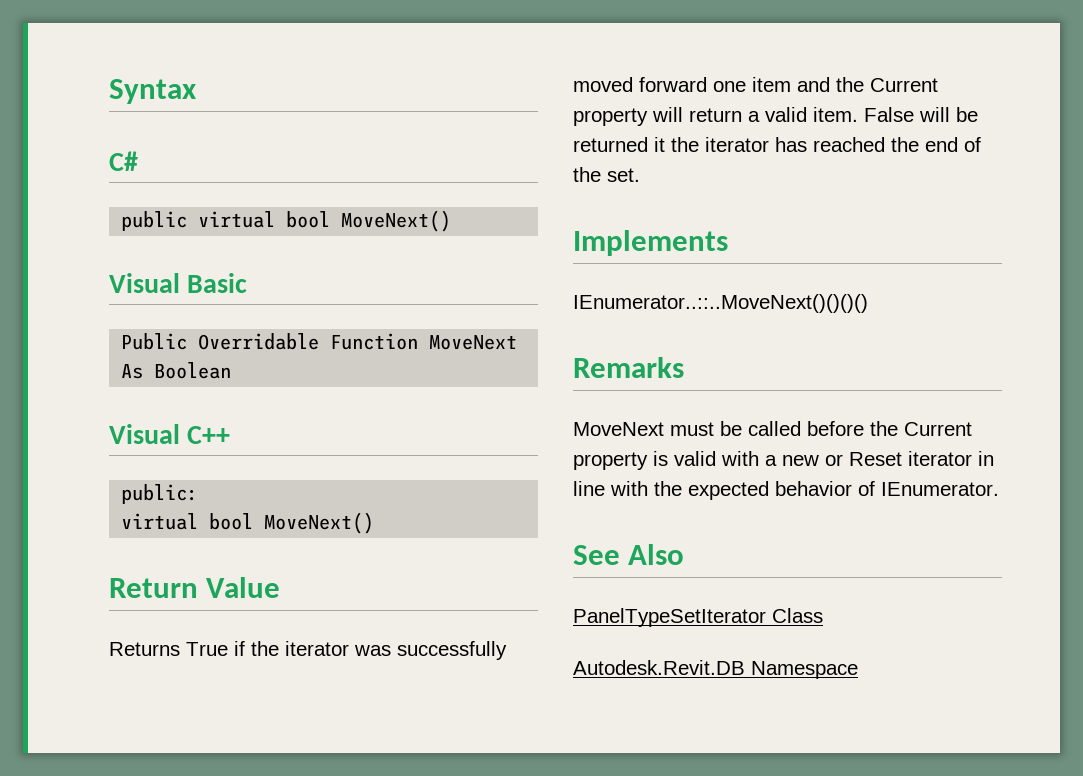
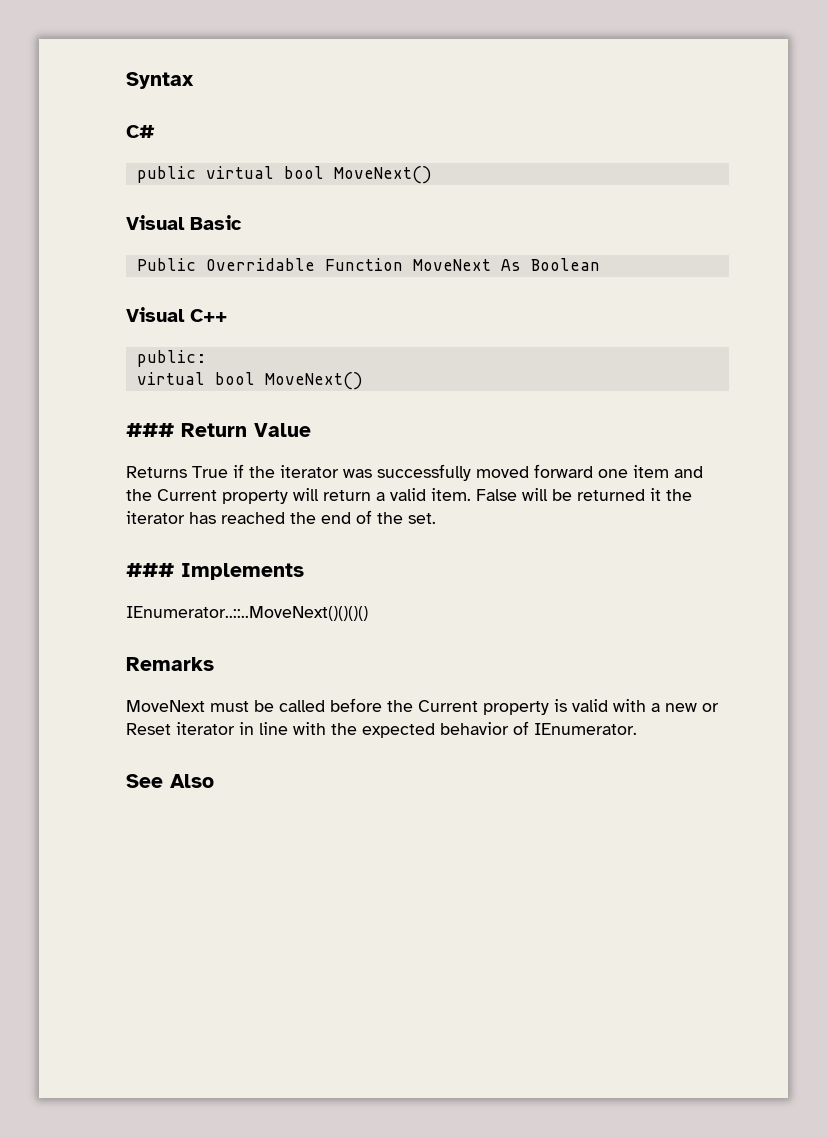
- Return Value
+ ### Return Value
- Implements
+ ### Implements
- PanelTypeSetIterator Class
- Autodesk.Revit.DB Namespace

